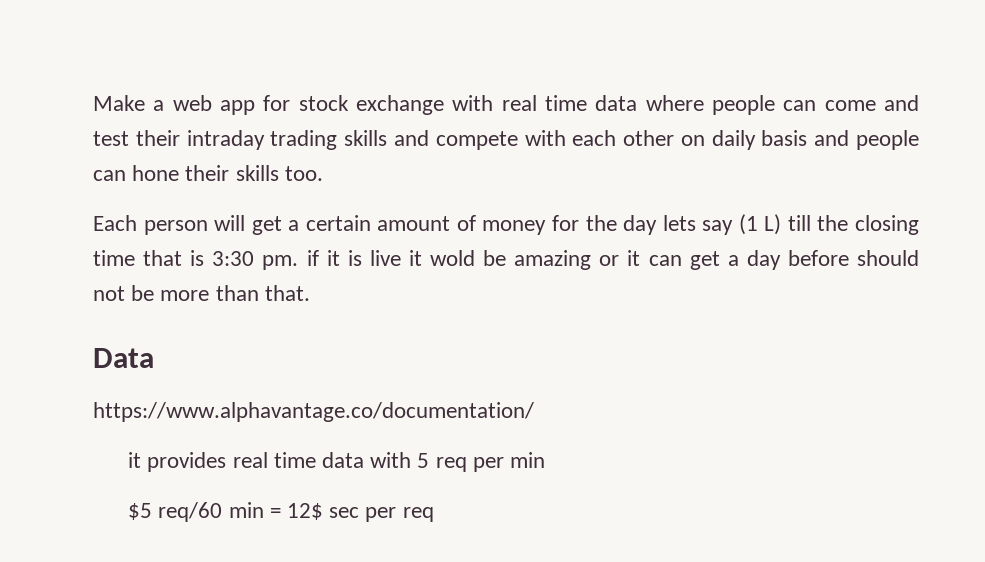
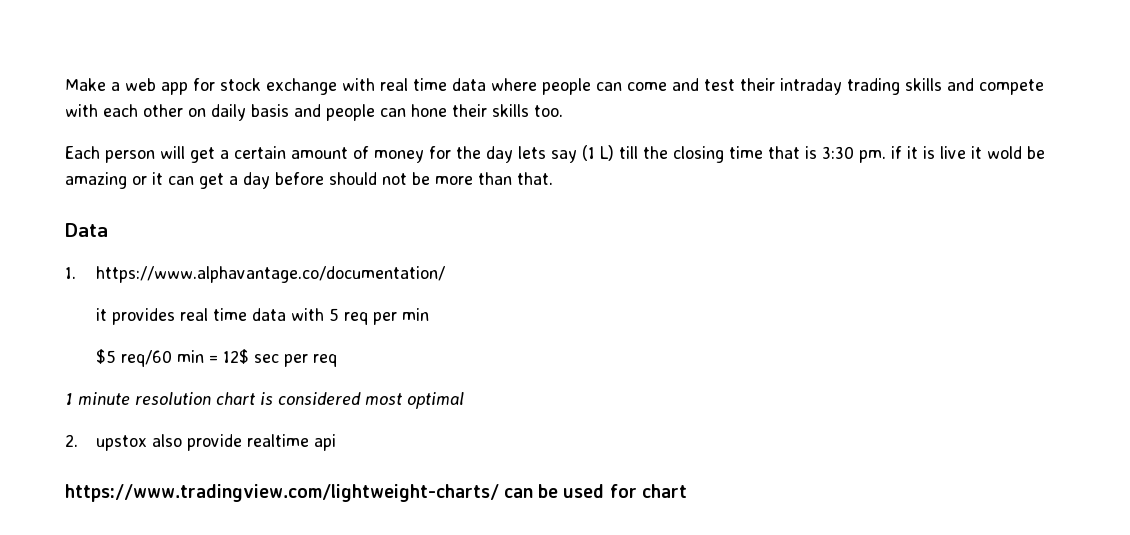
- https://www.alphavantage.co/documentation/
+ 1. https://www.alphavantage.co/documentation/
+ 1 minute resolution chart is considered most optimal
+ 2. upstox also provide realtime api
+ https://www.tradingview.com/lightweight-charts/ can be used for chart

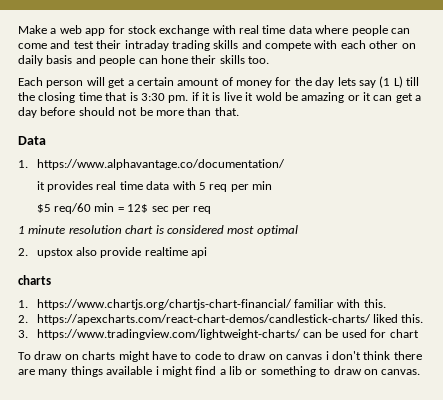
  2. upstox also provide realtime api
- https://www.tradingview.com/lightweight-charts/ can be used for chart
+ charts
+ 1. https://www.chartjs.org/chartjs-chart-financial/ familiar with this.
+ 2. https://apexcharts.com/react-chart-demos/candlestick-charts/ liked this.
+ 3. https://www.tradingview.com/lightweight-charts/ can be used for chart
+ To draw on charts might have to code to draw on canvas i don't think there are many things available i might find a lib or something to draw on canvas.

